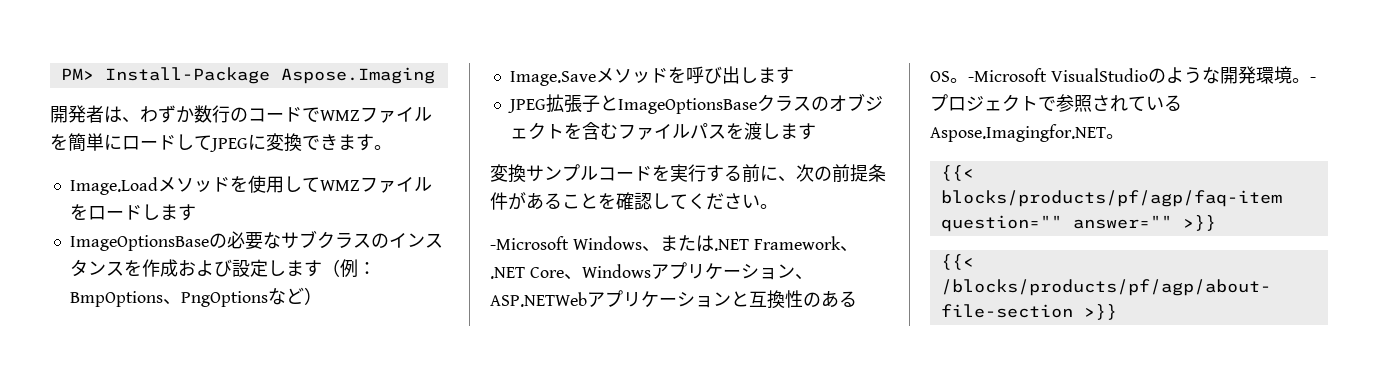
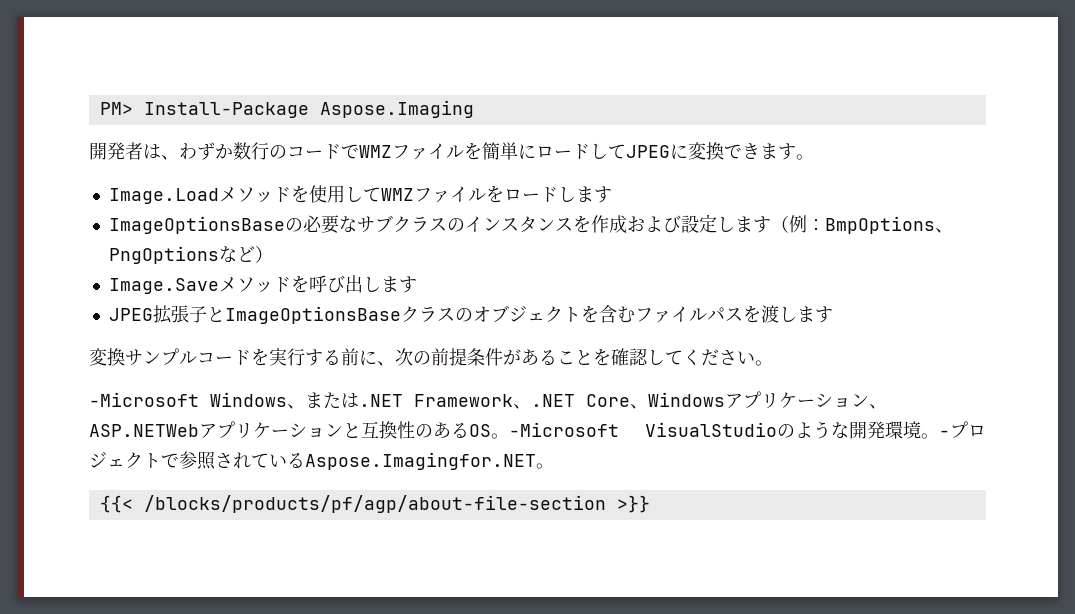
- {{< blocks/products/pf/agp/faq-item question="" answer="" >}}

